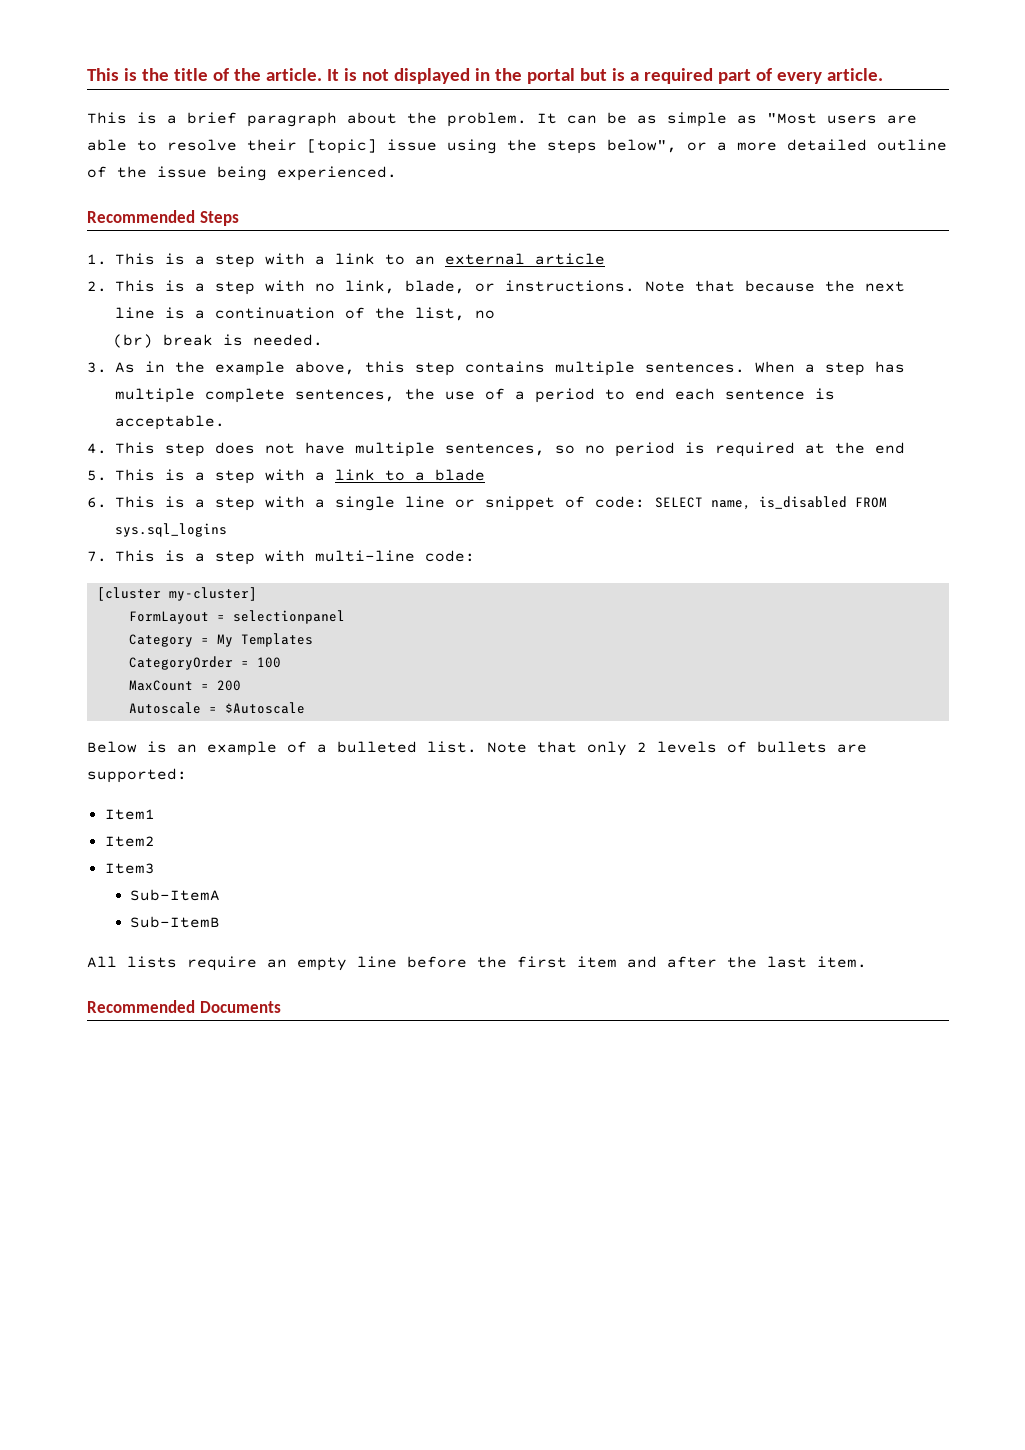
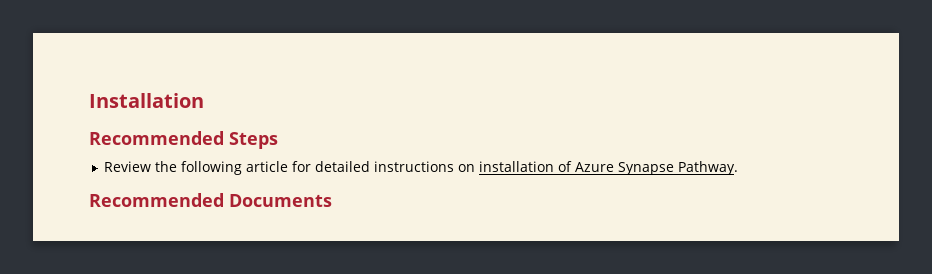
- This is the title of the article. It is not displayed in the portal but is a required part of every article.
- This is a brief paragraph about the problem. It can be as simple as "Most users are able to resolve their [topic] issue using the steps below", or a more detailed outline of the issue being experienced.
+ Installation
  Recommended Steps
- 1. This is a step with a link to an external article
- 2. This is a step with no link, blade, or instructions. Note that because the next line is a continuation of the list, no
- (br) break is needed.
- 3. As in the example above, this step contains multiple sentences. When a step has multiple complete sentences, the use of a period to end each sentence is acceptable.
- 4. This step does not have multiple sentences, so no period is required at the end
- 5. This is a step with a link to a blade
- 6. This is a step with a single line or snippet of code: SELECT name, is_disabled FROM sys.sql_logins
- 7. This is a step with multi-line code:
- [cluster my-cluster]
- FormLayout = selectionpanel
- Category = My Templates
- CategoryOrder = 100
- MaxCount = 200
- Autoscale = $Autoscale
- Below is an example of a bulleted list. Note that only 2 levels of bullets are supported:
- Item1
- Item2
- Item3
- Sub-ItemA
- Sub-ItemB
- All lists require an empty line before the first item and after the last item.
+ Review the following article for detailed instructions on installation of Azure Synapse Pathway.

